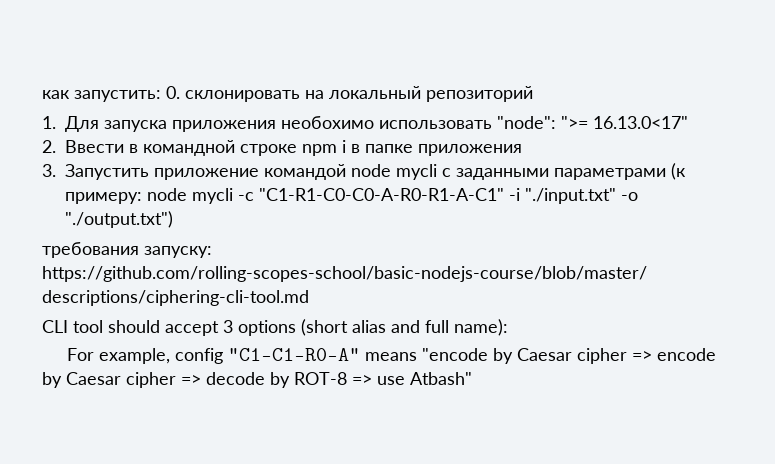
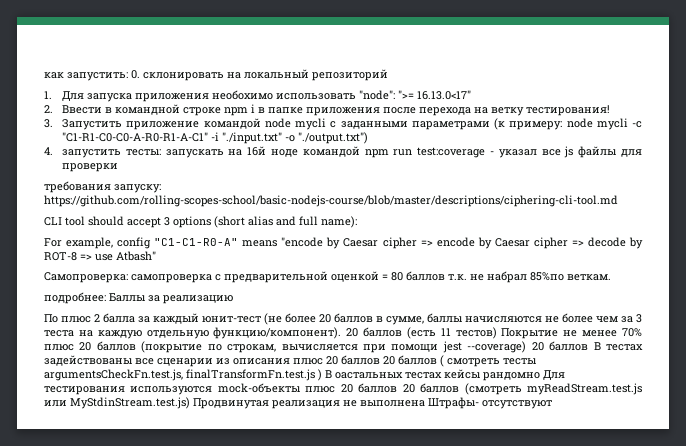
- 2. Ввести в командной строке npm i в папке приложения
+ 2. Ввести в командной строке npm i в папке приложения после перехода на ветку тестирования!
+ 4. запустить тесты: запускать на 16й ноде командой npm run test:coverage - указал все js файлы для проверки
+ Самопроверка: самопроверка с предварительной оценкой = 80 баллов т.к. не набрал 85%по веткам.
+ подробнее: Баллы за реализацию
+ По плюс 2 балла за каждый юнит-тест (не более 20 баллов в сумме, баллы начисляются не более чем за 3 теста на каждую отдельную функцию/компонент). 20 баллов (есть 11 тестов) Покрытие не менее 70% плюс 20 баллов (покрытие по строкам, вычисляется при помощи jest --coverage) 20 баллов В тестах задействованы все сценарии из описания плюс 20 баллов 20 баллов ( смотреть тесты argumentsCheckFn.test.js, finalTransformFn.test.js ) В оастальных тестах кейсы рандомно Для тестирования используются mock-объекты плюс 20 баллов 20 баллов (смотреть myReadStream.test.js или MyStdinStream.test.js) Продвинутая реализация не выполнена Штрафы- отсутствуют

